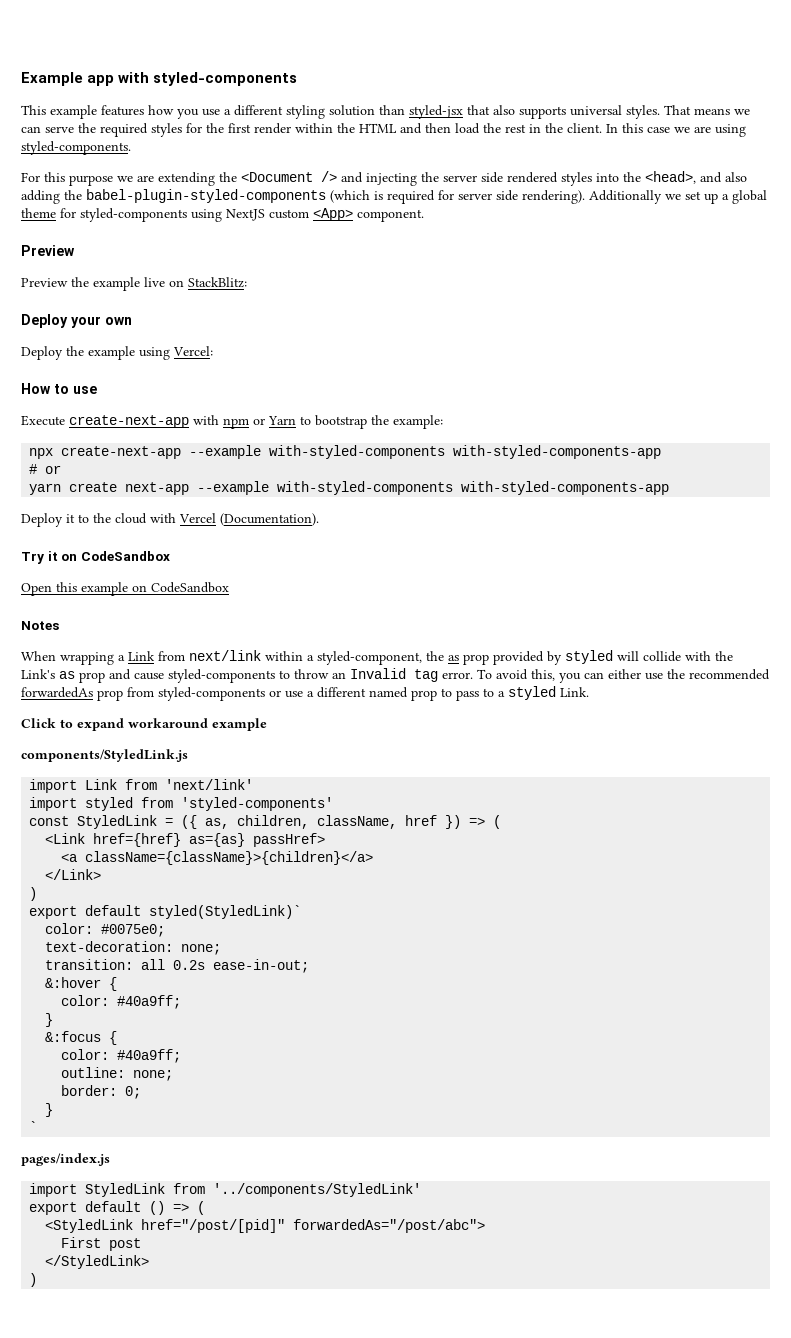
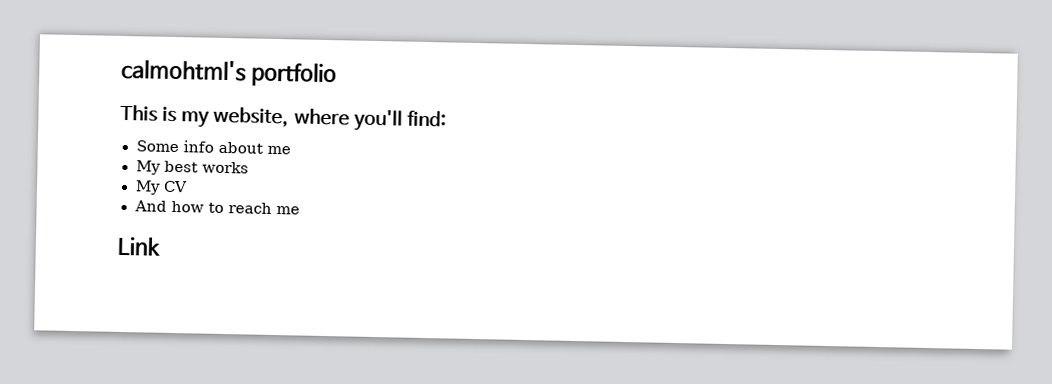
- Example app with styled-components
- This example features how you use a different styling solution than styled-jsx that also supports universal styles. That means we can serve the required styles for the first render within the HTML and then load the rest in the client. In this case we are using styled-components.
- For this purpose we are extending the <Document /> and injecting the server side rendered styles into the <head>, and also adding the babel-plugin-styled-components (which is required for server side rendering). Additionally we set up a global theme for styled-components using NextJS custom <App> component.
- Preview
- Preview the example live on StackBlitz:
- Deploy your own
- Deploy the example using Vercel:
- How to use
- Execute create-next-app with npm or Yarn to bootstrap the example:
- npx create-next-app --example with-styled-components with-styled-components-app
- # or
- yarn create next-app --example with-styled-components with-styled-components-app
- Deploy it to the cloud with Vercel (Documentation).
- Try it on CodeSandbox
- Open this example on CodeSandbox
- Notes
- When wrapping a Link from next/link within a styled-component, the as prop provided by styled will collide with the Link's as prop and cause styled-components to throw an Invalid tag error. To avoid this, you can either use the recommended forwardedAs prop from styled-components or use a different named prop to pass to a styled Link.
- Click to expand workaround example
- components/StyledLink.js
- import Link from 'next/link'
- import styled from 'styled-components'
- const StyledLink = ({ as, children, className, href }) => (
- <Link href={href} as={as} passHref>
- <a className={className}>{children}</a>
- </Link>
- )
- export default styled(StyledLink)`
- color: #0075e0;
- text-decoration: none;
- transition: all 0.2s ease-in-out;
- &:hover {
- color: #40a9ff;
- }
- &:focus {
- color: #40a9ff;
- outline: none;
- border: 0;
- }
- `
- pages/index.js
- import StyledLink from '../components/StyledLink'
- export default () => (
- <StyledLink href="/post/[pid]" forwardedAs="/post/abc">
- First post
- </StyledLink>
- )
+ calmohtml's portfolio
+ This is my website, where you'll find:
+ Some info about me
+ My best works
+ My CV
+ And how to reach me
+ Link

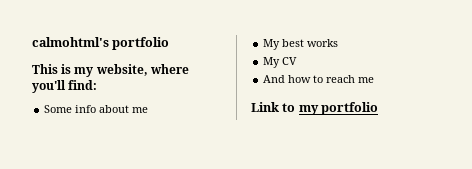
- Link
+ Link to my portfolio

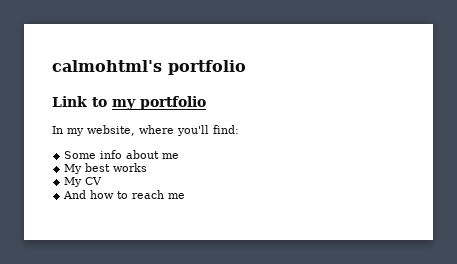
- This is my website, where you'll find:
+ Link to my portfolio
+ In my website, where you'll find:
- Link to my portfolio

